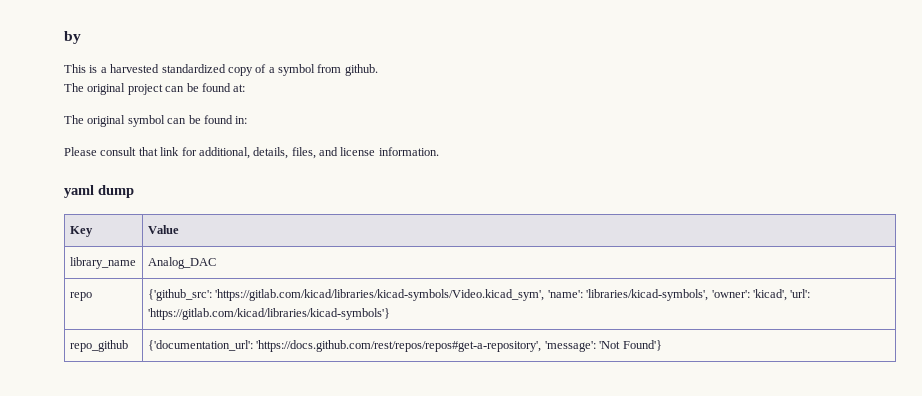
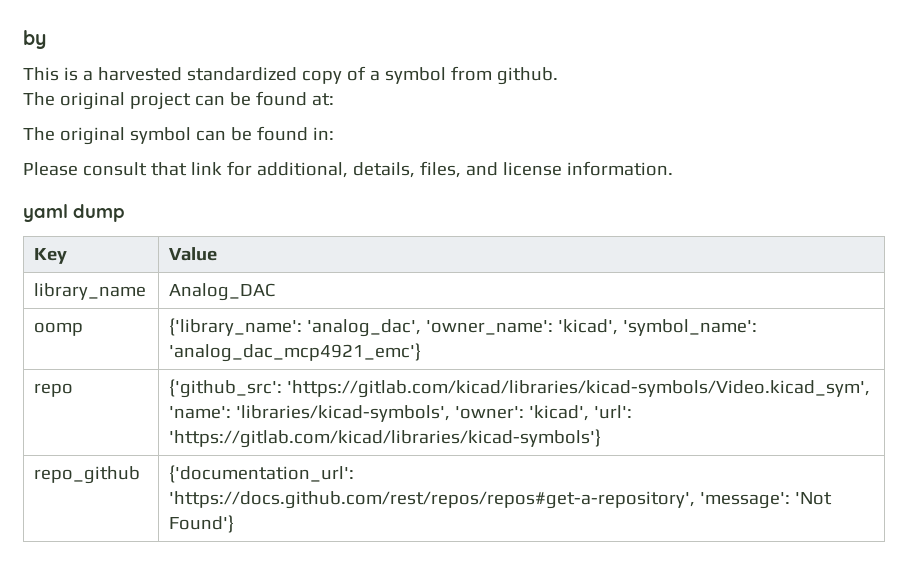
+ oomp | {'library_name': 'analog_dac', 'owner_name': 'kicad', 'symbol_name': 'analog_dac_mcp4921_emc'}

